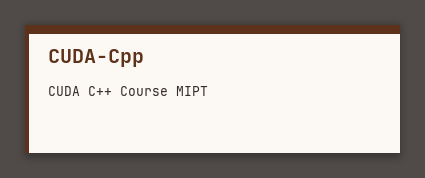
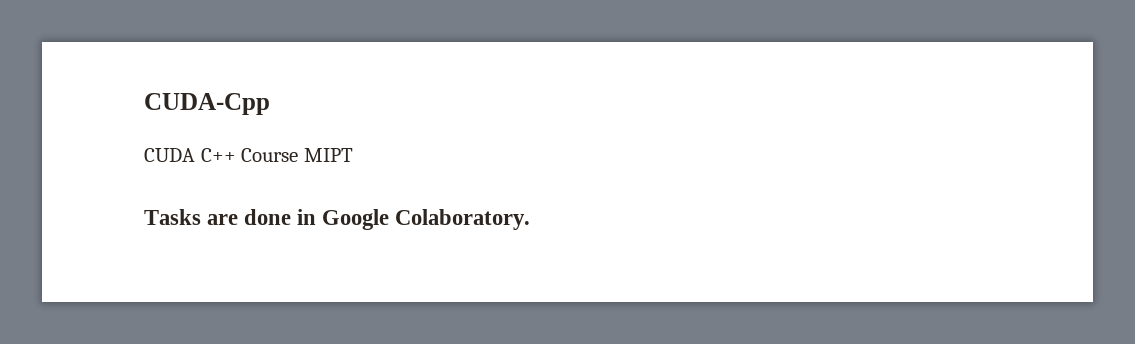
+ Tasks are done in Google Colaboratory.

